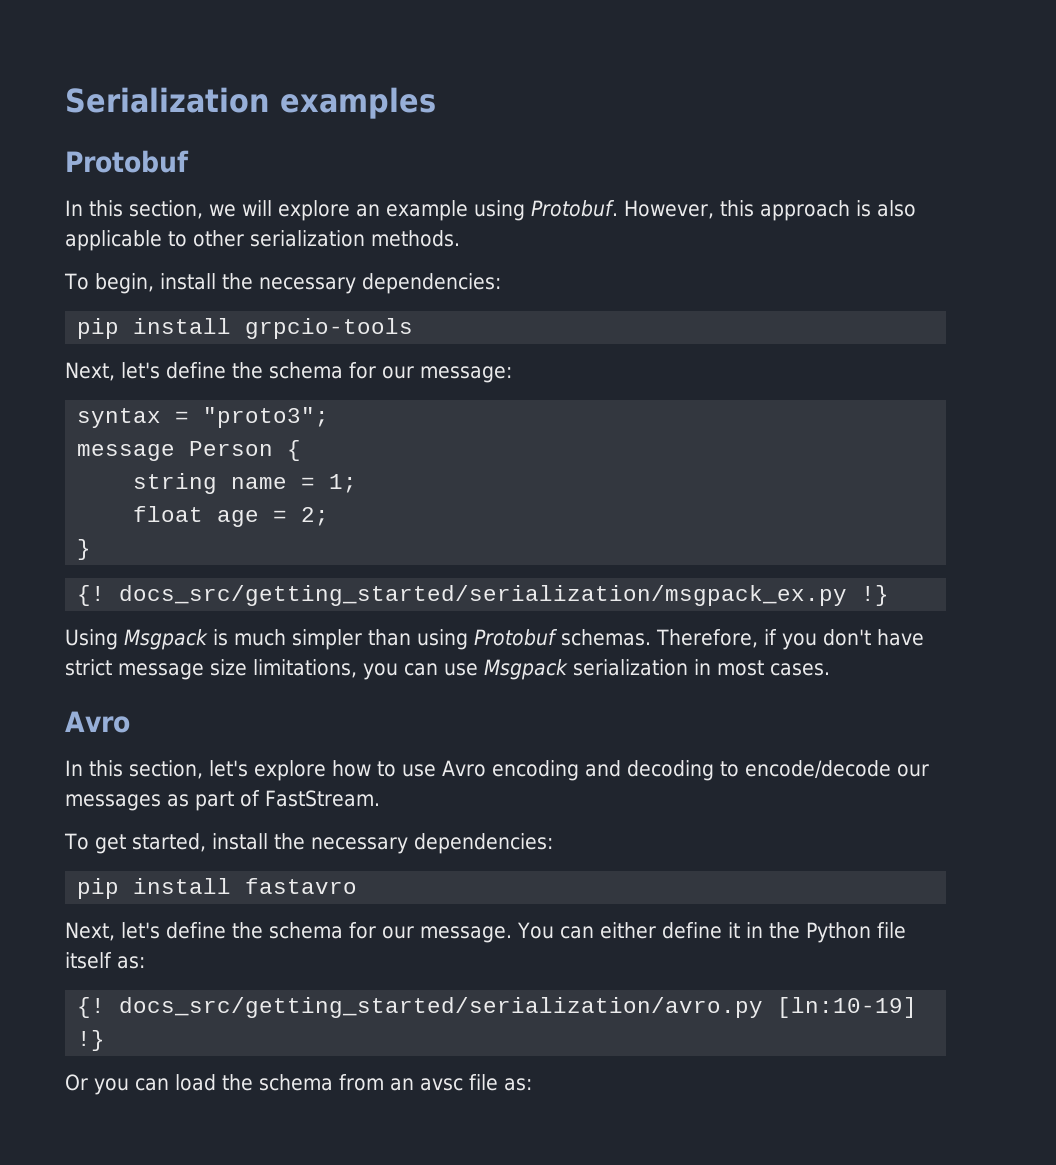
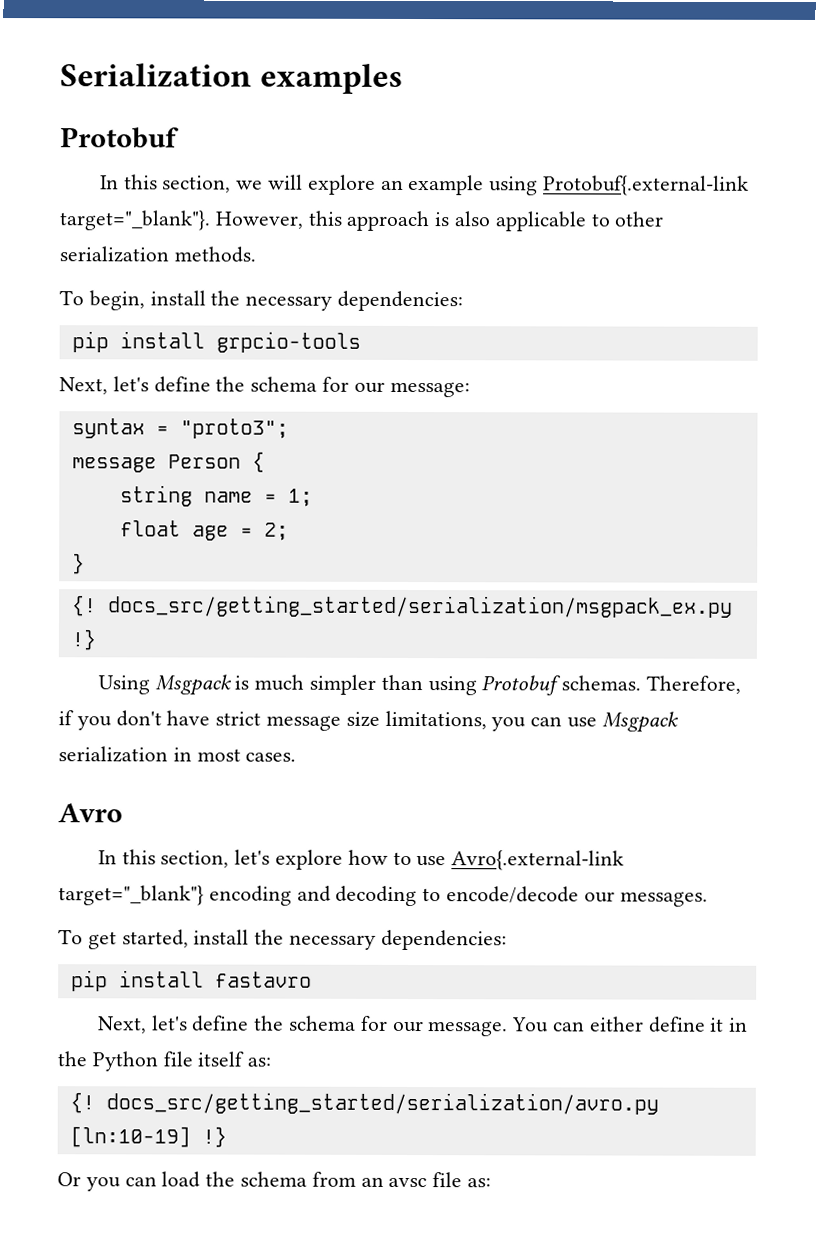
- In this section, we will explore an example using Protobuf.
+ In this section, we will explore an example using Protobuf{.external-link target="_blank"}.
- In this section, let's explore how to use Avro encoding and decoding to encode/decode our messages as part of FastStream.
+ In this section, let's explore how to use Avro{.external-link target="_blank"} encoding and decoding to encode/decode our messages.

